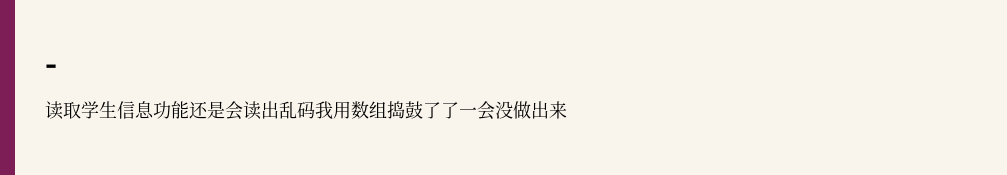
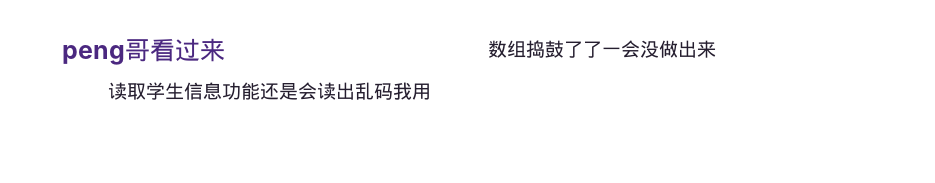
- -
+ peng哥看过来

